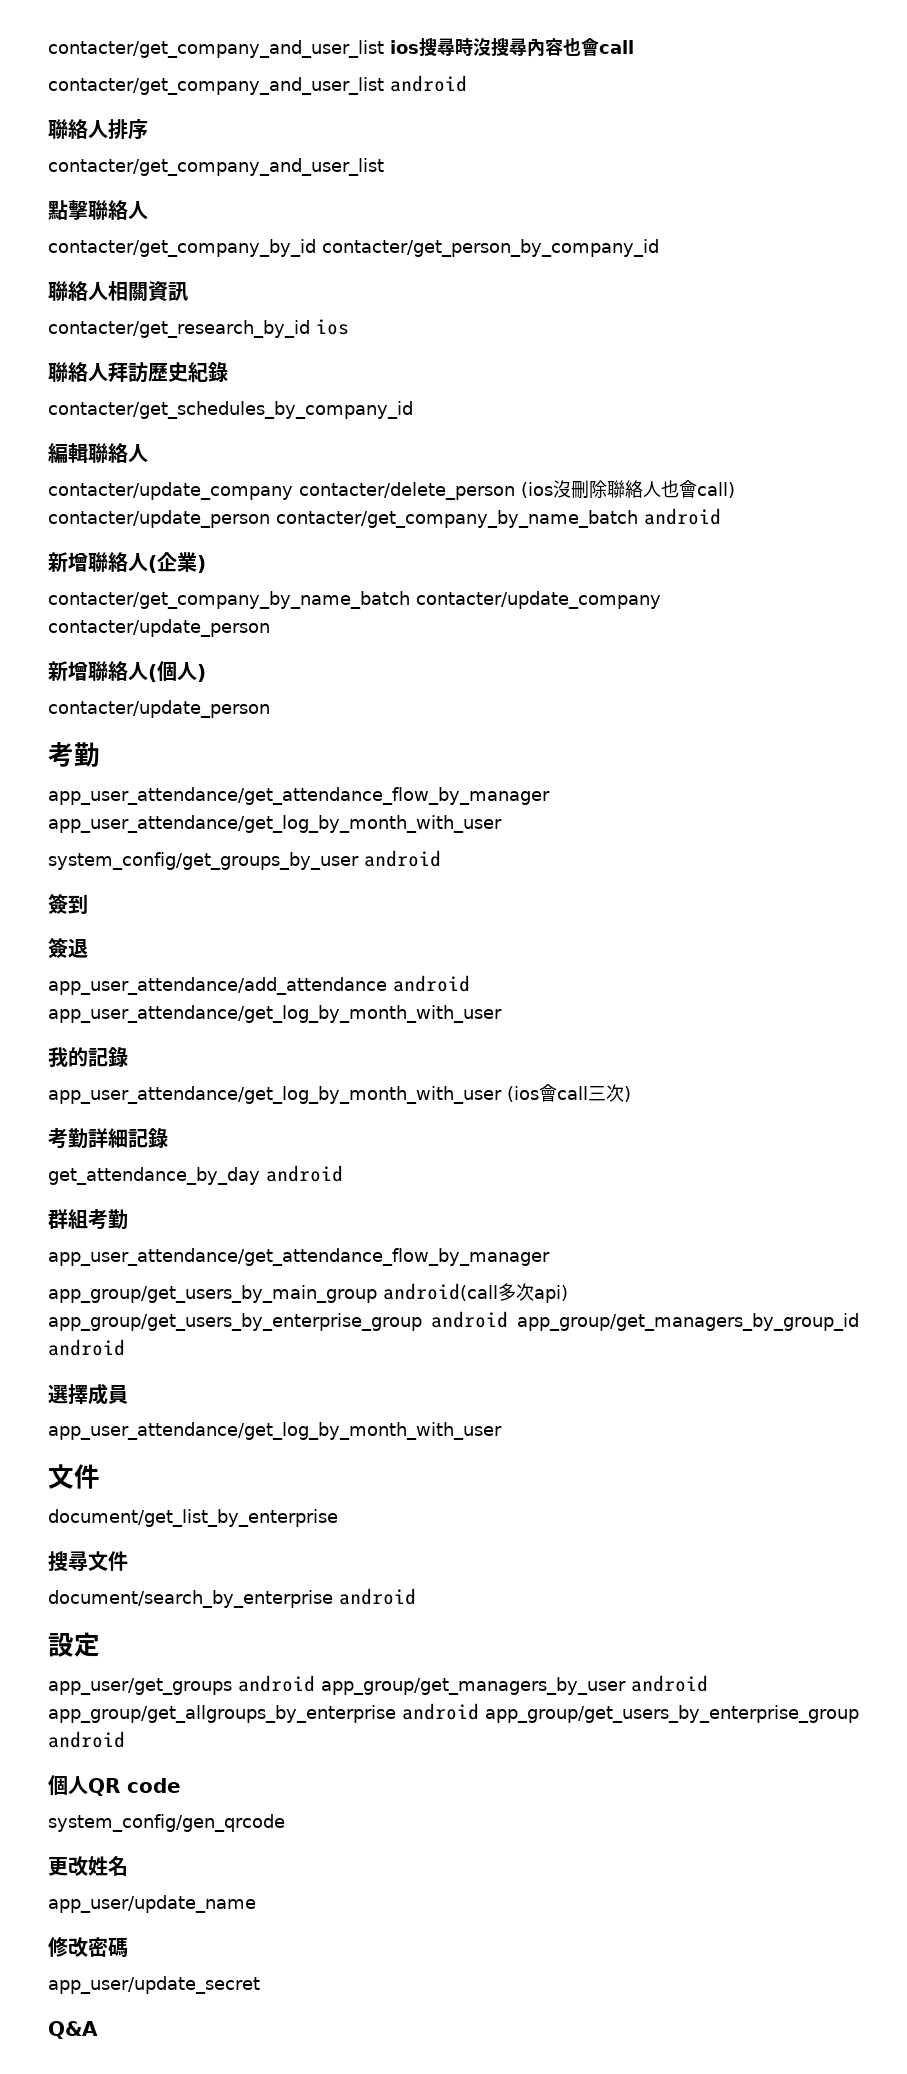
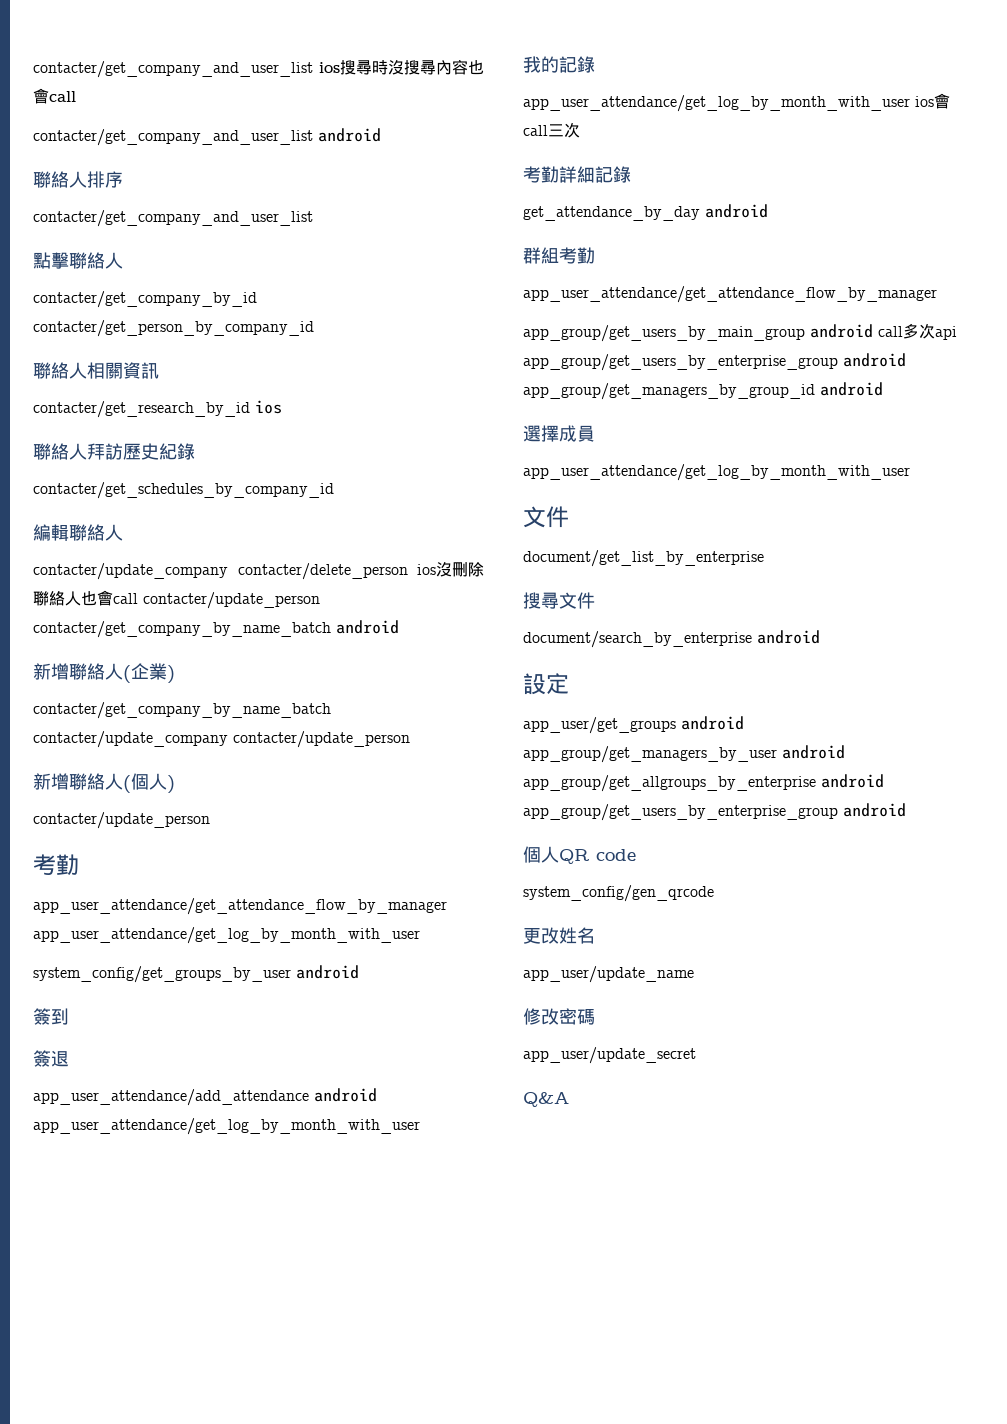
- contacter/update_company contacter/delete_person (ios沒刪除聯絡人也會call) contacter/update_person contacter/get_company_by_name_batch android
+ contacter/update_company contacter/delete_person ios沒刪除聯絡人也會call contacter/update_person contacter/get_company_by_name_batch android
- app_user_attendance/get_log_by_month_with_user (ios會call三次)
+ app_user_attendance/get_log_by_month_with_user ios會call三次
- app_group/get_users_by_main_group android(call多次api) app_group/get_users_by_enterprise_group android app_group/get_managers_by_group_id android
+ app_group/get_users_by_main_group android call多次api app_group/get_users_by_enterprise_group android app_group/get_managers_by_group_id android

